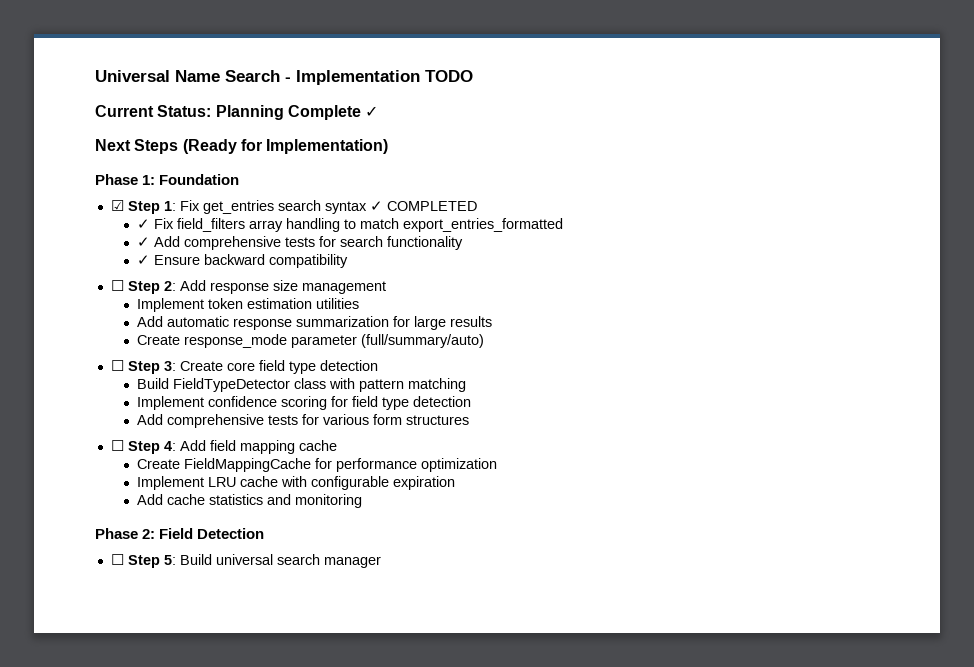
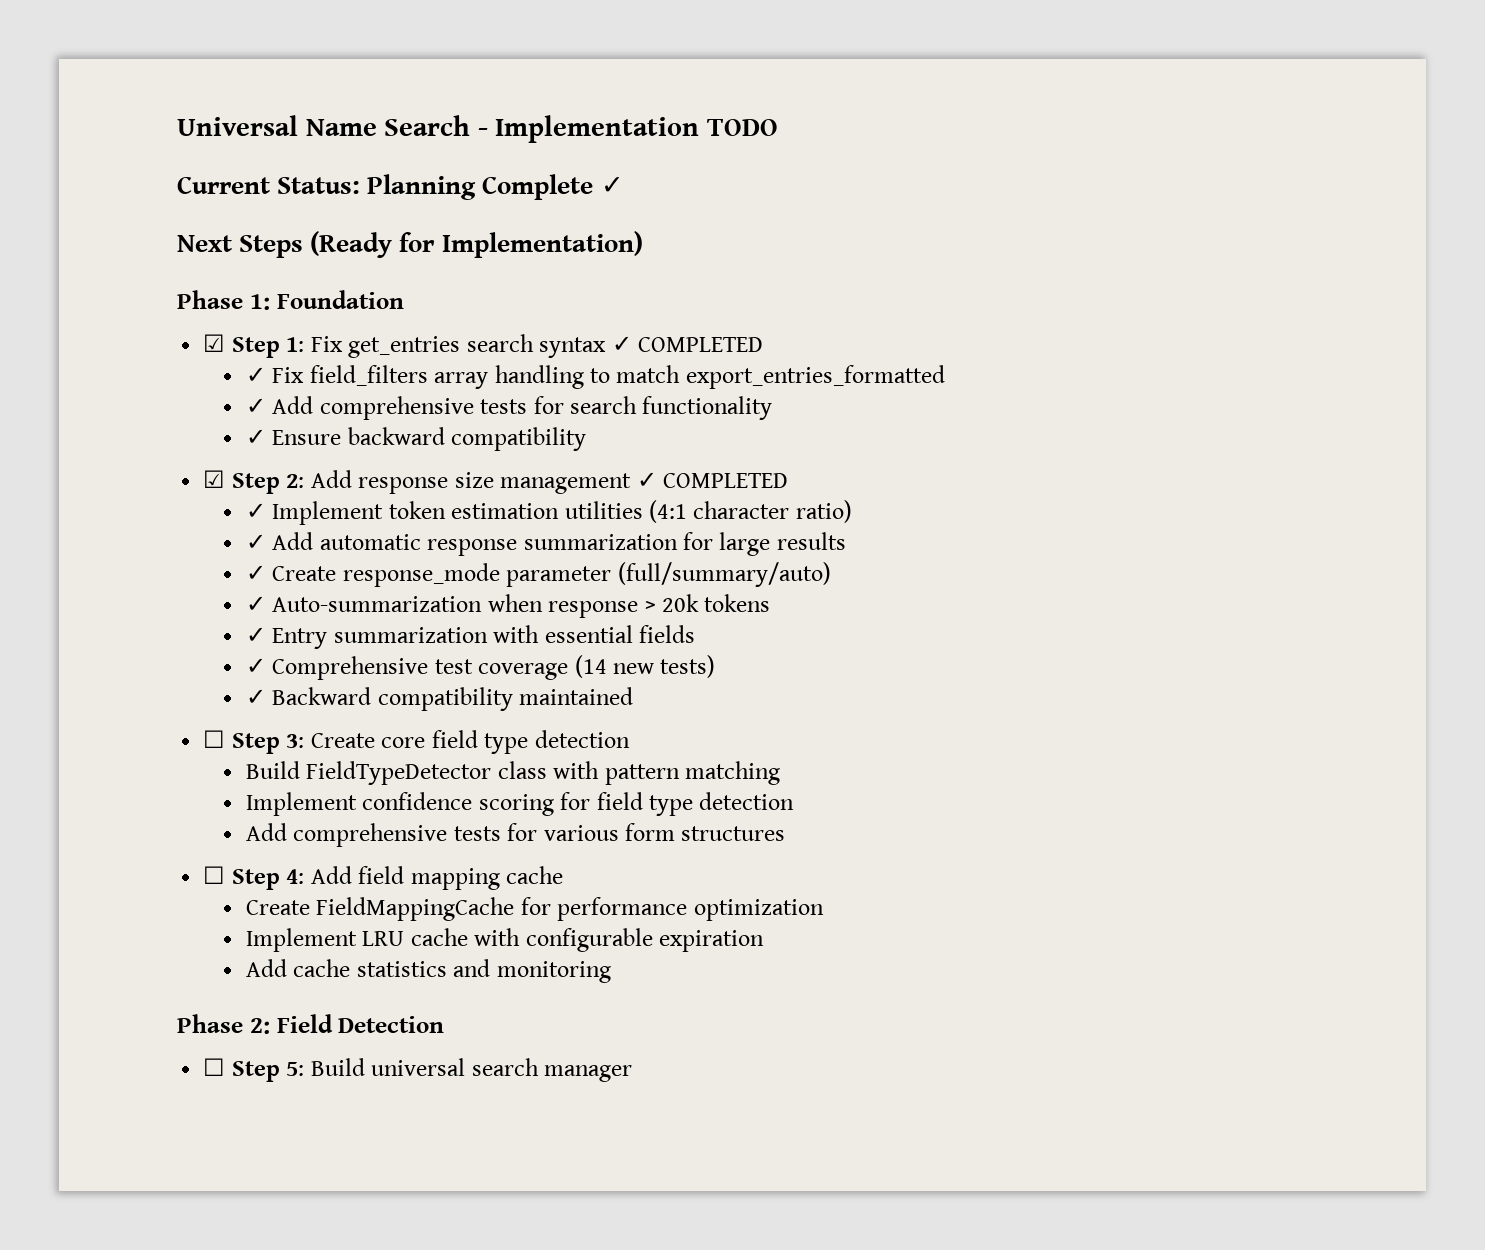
- ☐ Step 2: Add response size management
- Implement token estimation utilities
- Add automatic response summarization for large results
+ ☑ Step 2: Add response size management ✓ COMPLETED
+ ✓ Implement token estimation utilities (4:1 character ratio)
+ ✓ Add automatic response summarization for large results
- Create response_mode parameter (full/summary/auto)
+ ✓ Create response_mode parameter (full/summary/auto)
+ ✓ Auto-summarization when response > 20k tokens
+ ✓ Entry summarization with essential fields
+ ✓ Comprehensive test coverage (14 new tests)
+ ✓ Backward compatibility maintained

